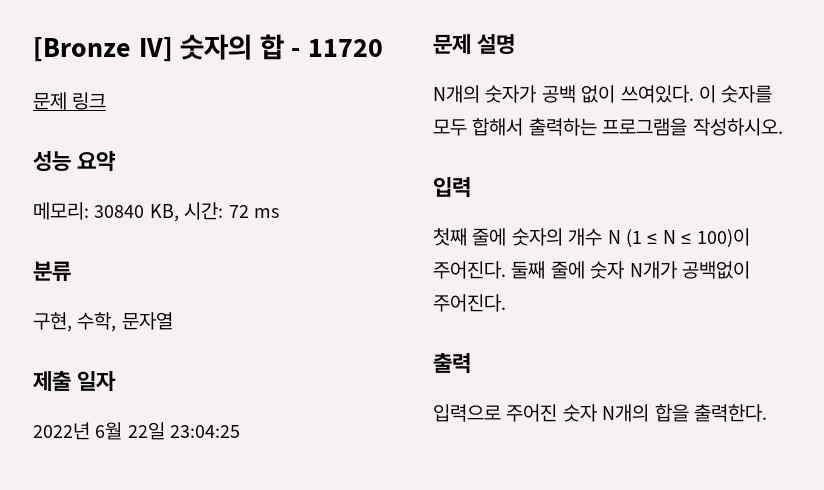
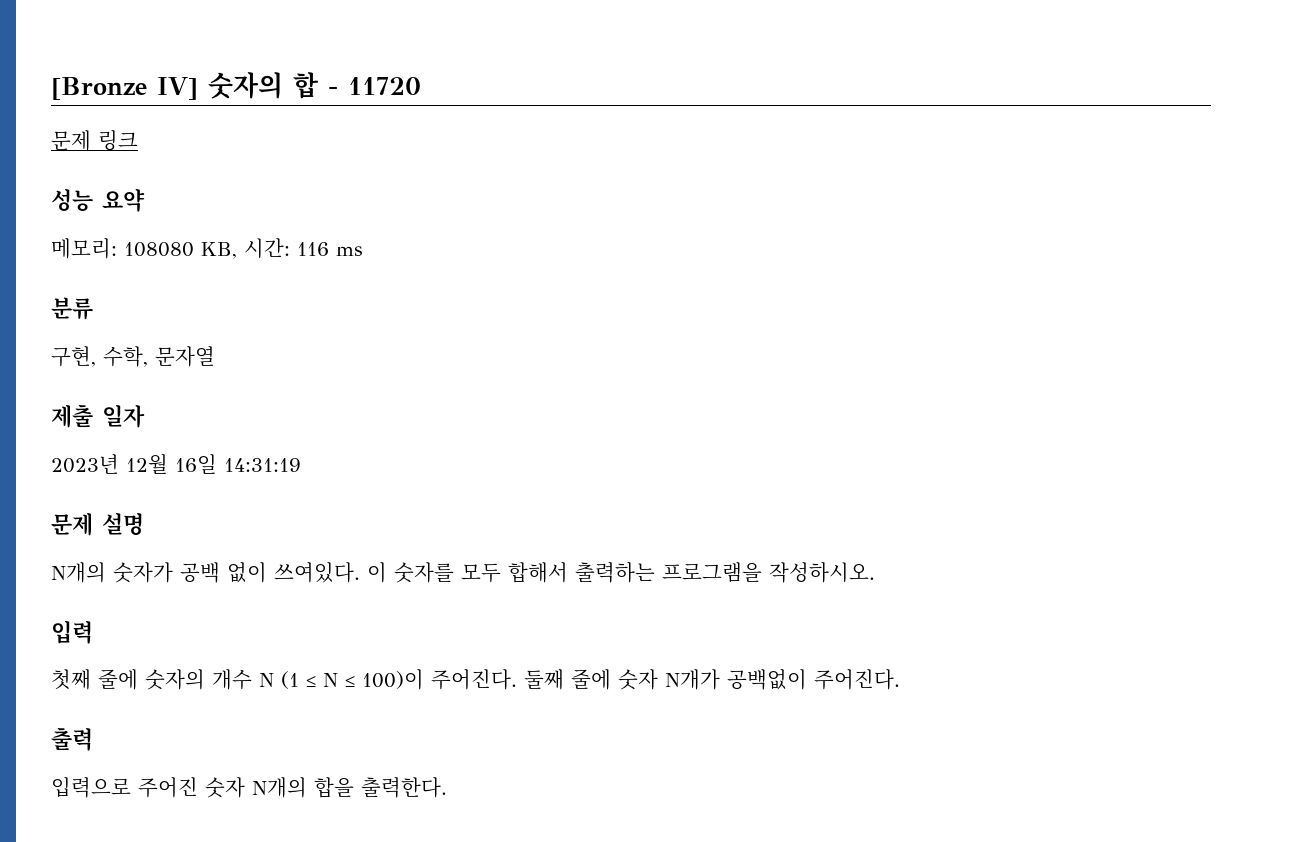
- 메모리: 30840 KB, 시간: 72 ms
+ 메모리: 108080 KB, 시간: 116 ms
- 2022년 6월 22일 23:04:25
+ 2023년 12월 16일 14:31:19

